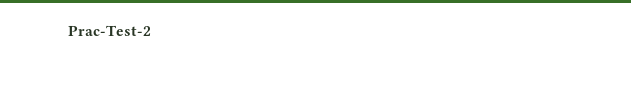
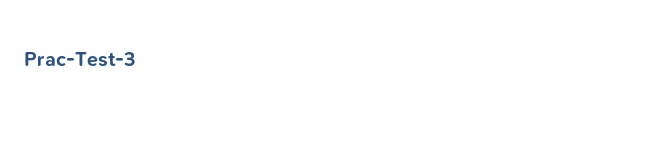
- Prac-Test-2
+ Prac-Test-3

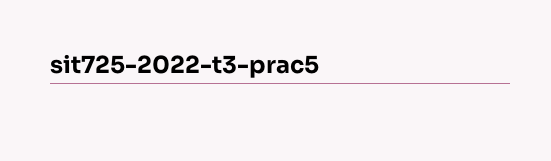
- Prac-Test-3
+ sit725-2022-t3-prac5

